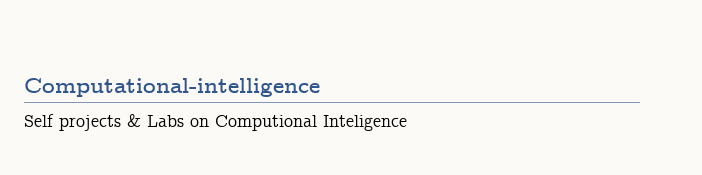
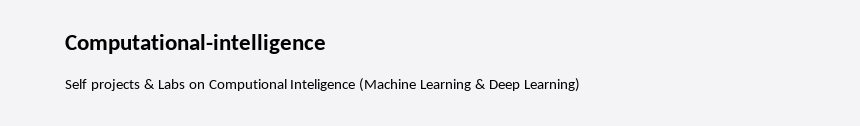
- Self projects & Labs on Computional Inteligence
+ Self projects & Labs on Computional Inteligence (Machine Learning & Deep Learning)

